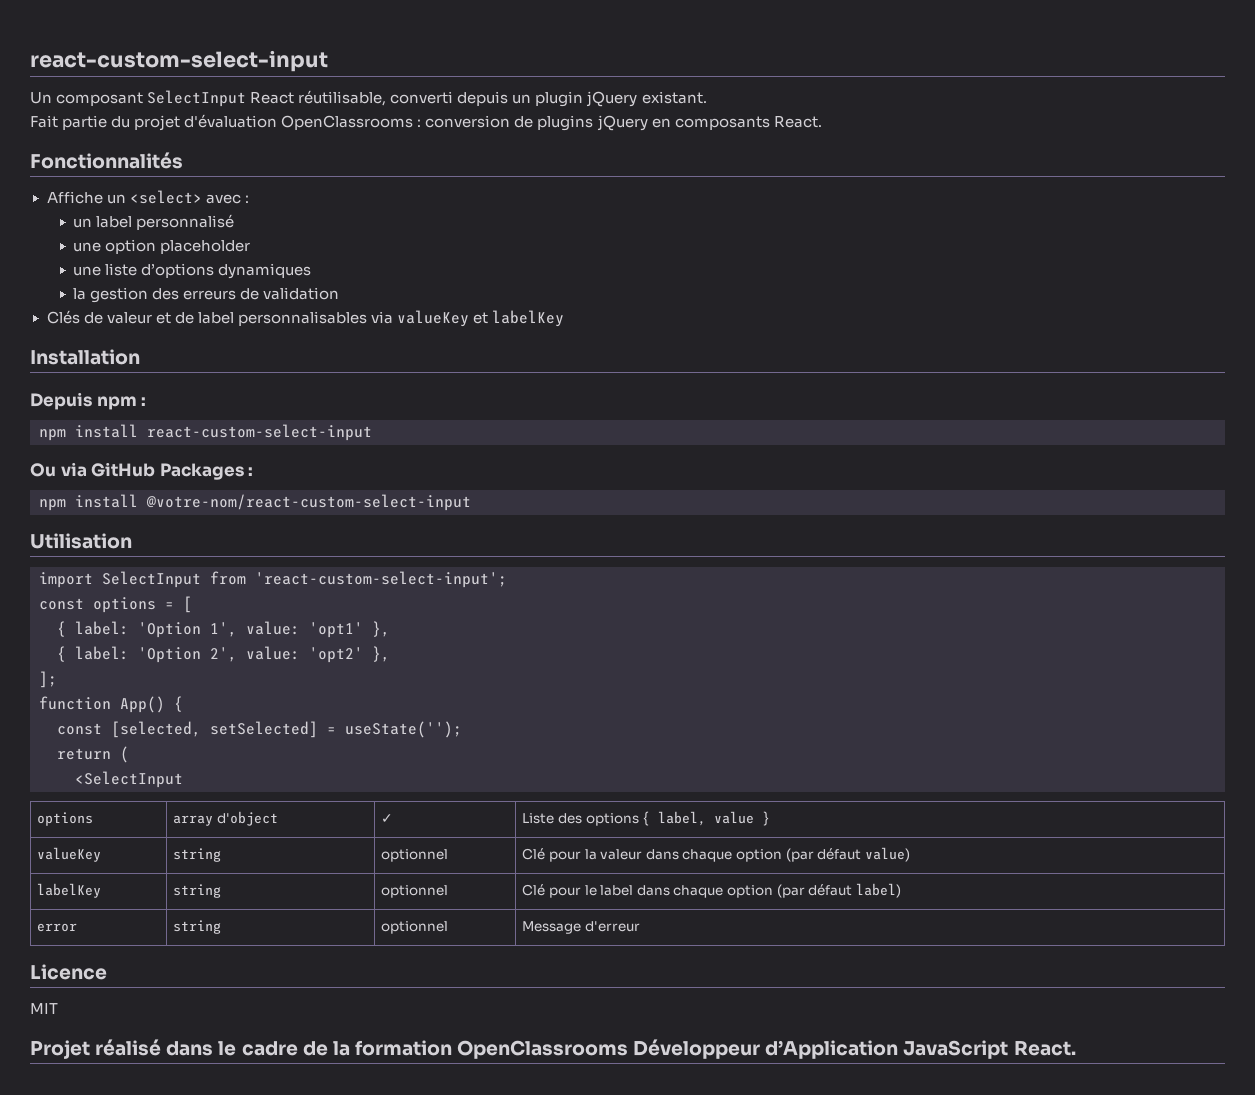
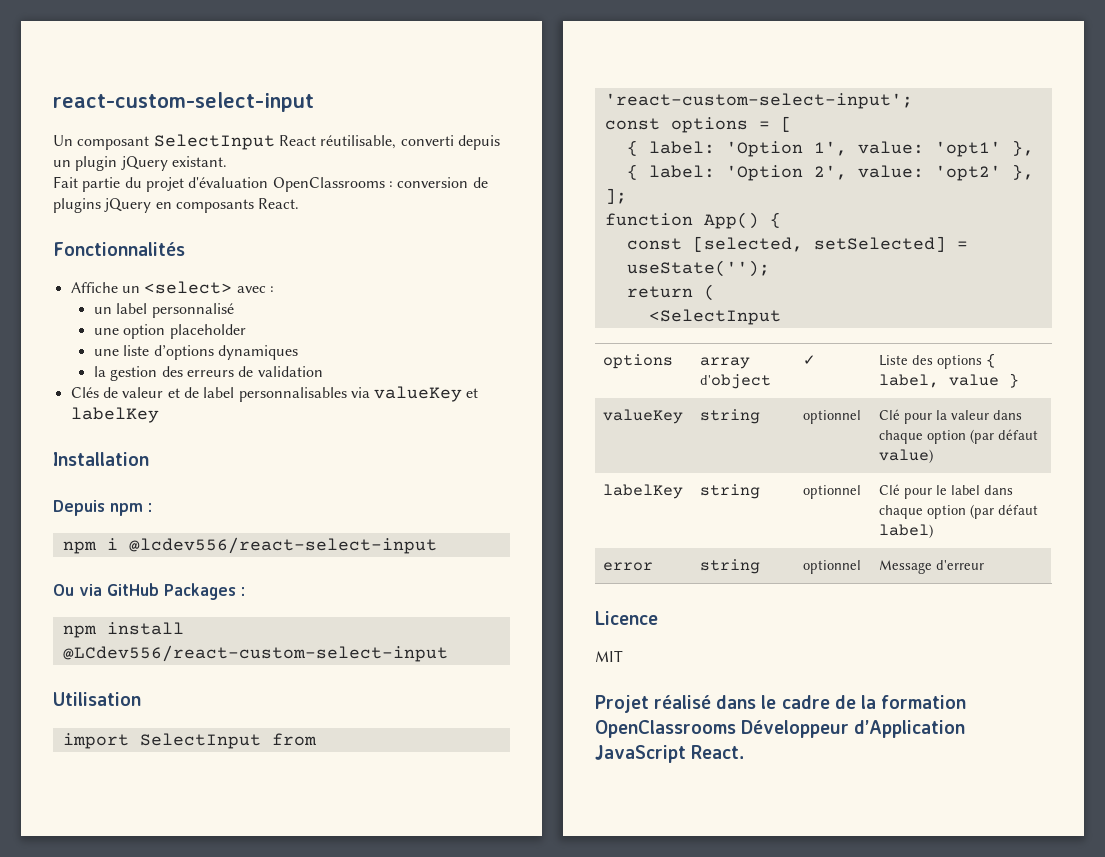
- npm install react-custom-select-input
+ npm i @lcdev556/react-select-input
- npm install @votre-nom/react-custom-select-input
+ npm install @LCdev556/react-custom-select-input

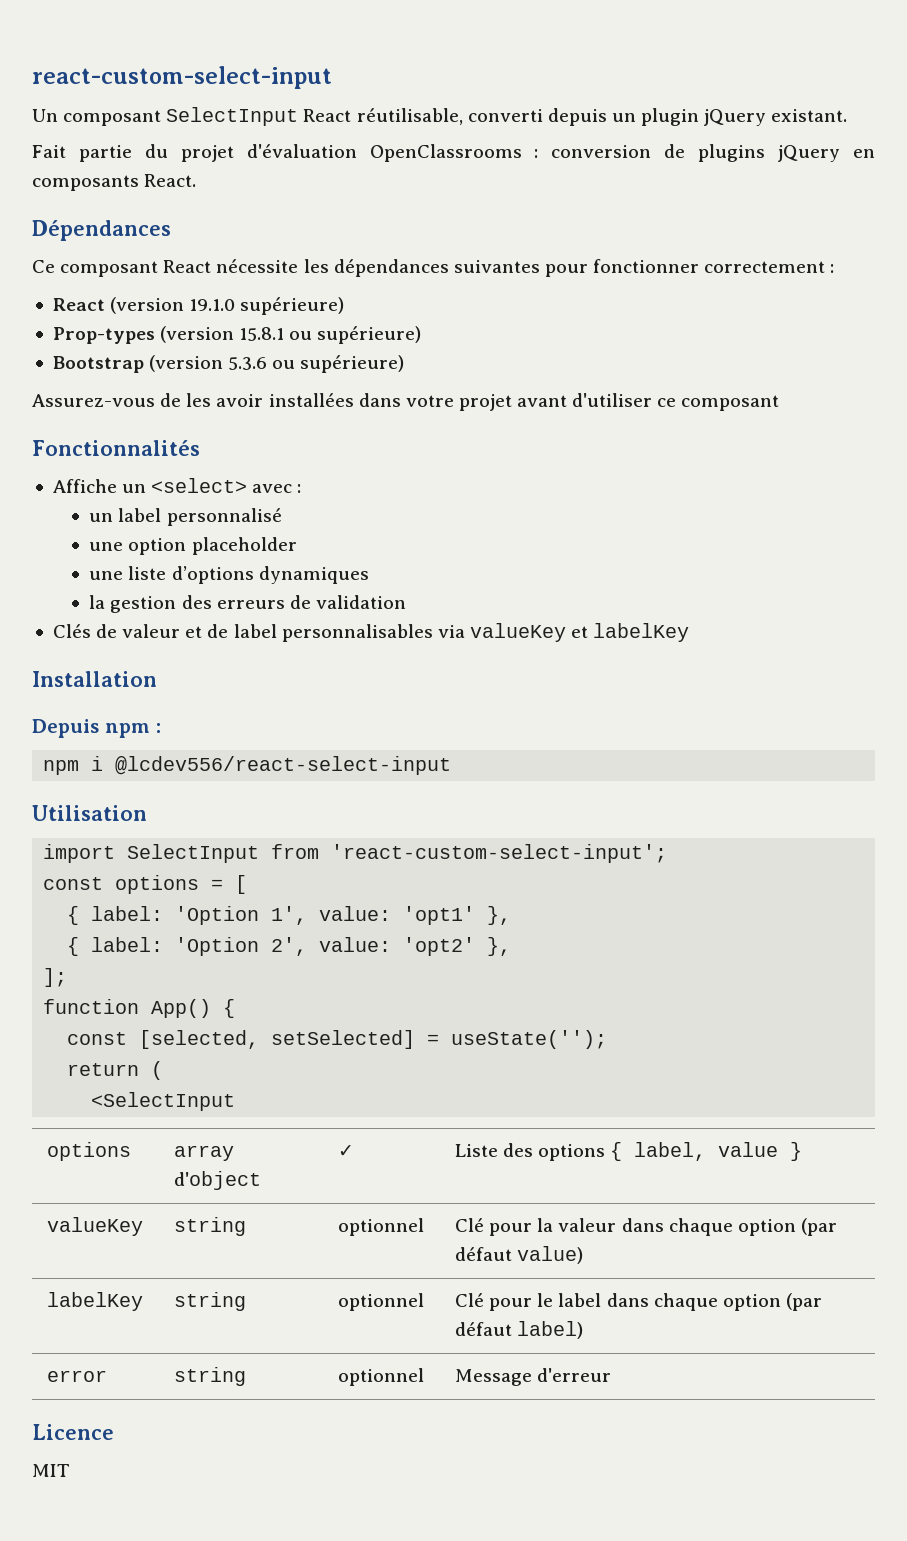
+ Dépendances
+ Ce composant React nécessite les dépendances suivantes pour fonctionner correctement :
+ React (version 19.1.0 supérieure)
+ Prop-types (version 15.8.1 ou supérieure)
+ Bootstrap (version 5.3.6 ou supérieure)
+ Assurez-vous de les avoir installées dans votre projet avant d'utiliser ce composant
- Ou via GitHub Packages :
- npm install @LCdev556/react-custom-select-input
- Projet réalisé dans le cadre de la formation OpenClassrooms Développeur d’Application JavaScript React.

